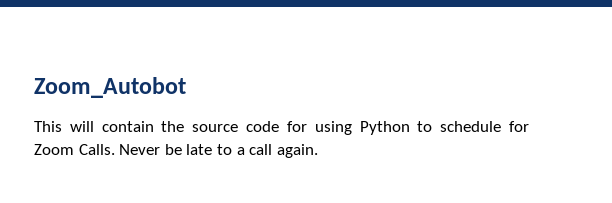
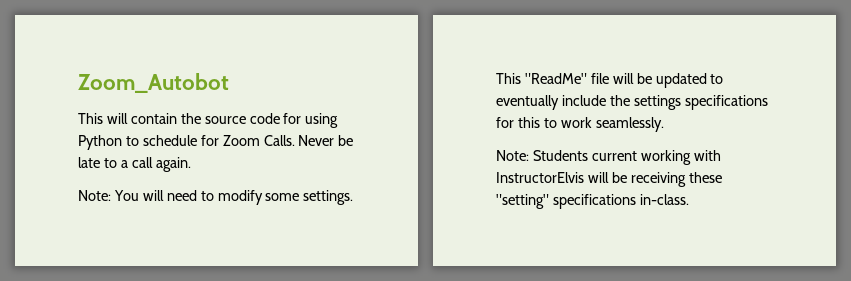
+ Note: You will need to modify some settings. This "ReadMe" file will be updated to eventually include the settings specifications for this to work seamlessly.
+ Note: Students current working with InstructorElvis will be receiving these "setting" specifications in-class.

